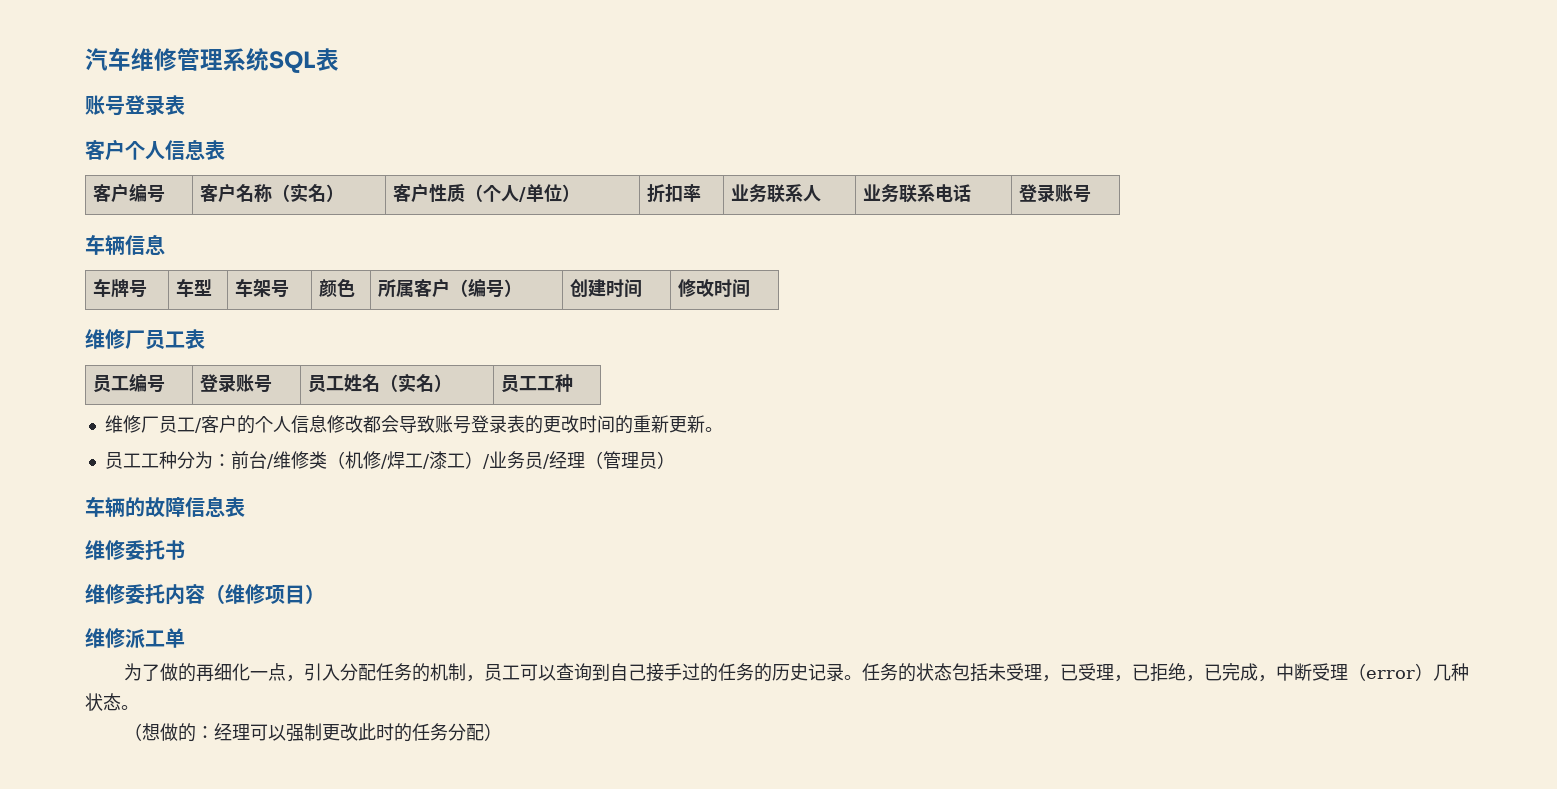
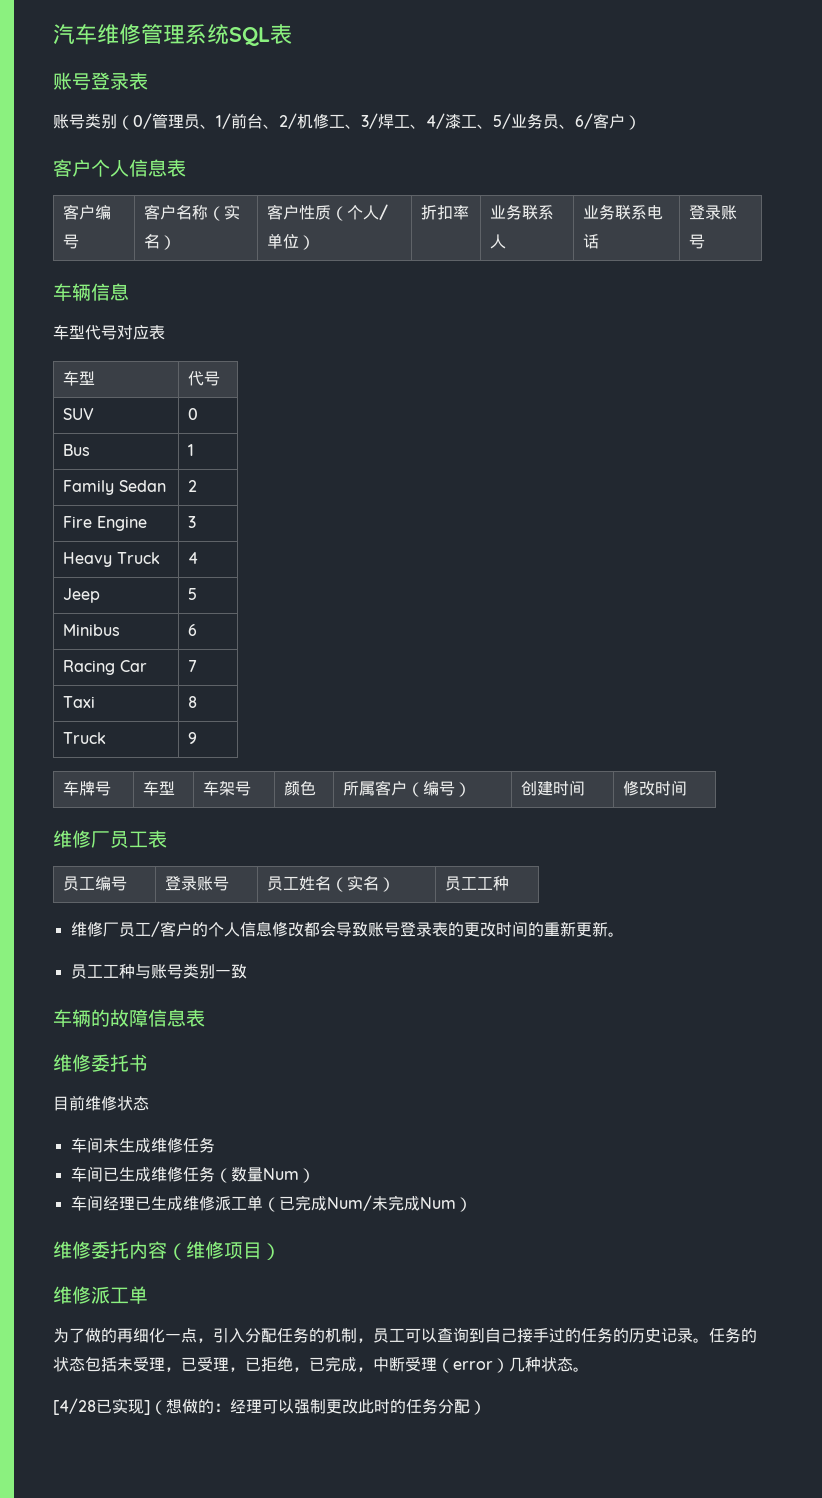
+ 账号类别（0/管理员、1/前台、2/机修工、3/焊工、4/漆工、5/业务员、6/客户）
+ 车型代号对应表
+ 车型 | 代号
+ SUV | 0
+ Bus | 1
+ Family Sedan | 2
+ Fire Engine | 3
+ Heavy Truck | 4
+ Jeep | 5
+ Minibus | 6
+ Racing Car | 7
+ Taxi | 8
+ Truck | 9
- 员工工种分为：前台/维修类（机修/焊工/漆工）/业务员/经理（管理员）
+ 员工工种与账号类别一致
+ 目前维修状态
+ 车间未生成维修任务
+ 车间已生成维修任务（数量Num）
+ 车间经理已生成维修派工单（已完成Num/未完成Num）
- （想做的：经理可以强制更改此时的任务分配）
+ [4/28已实现]（想做的：经理可以强制更改此时的任务分配）

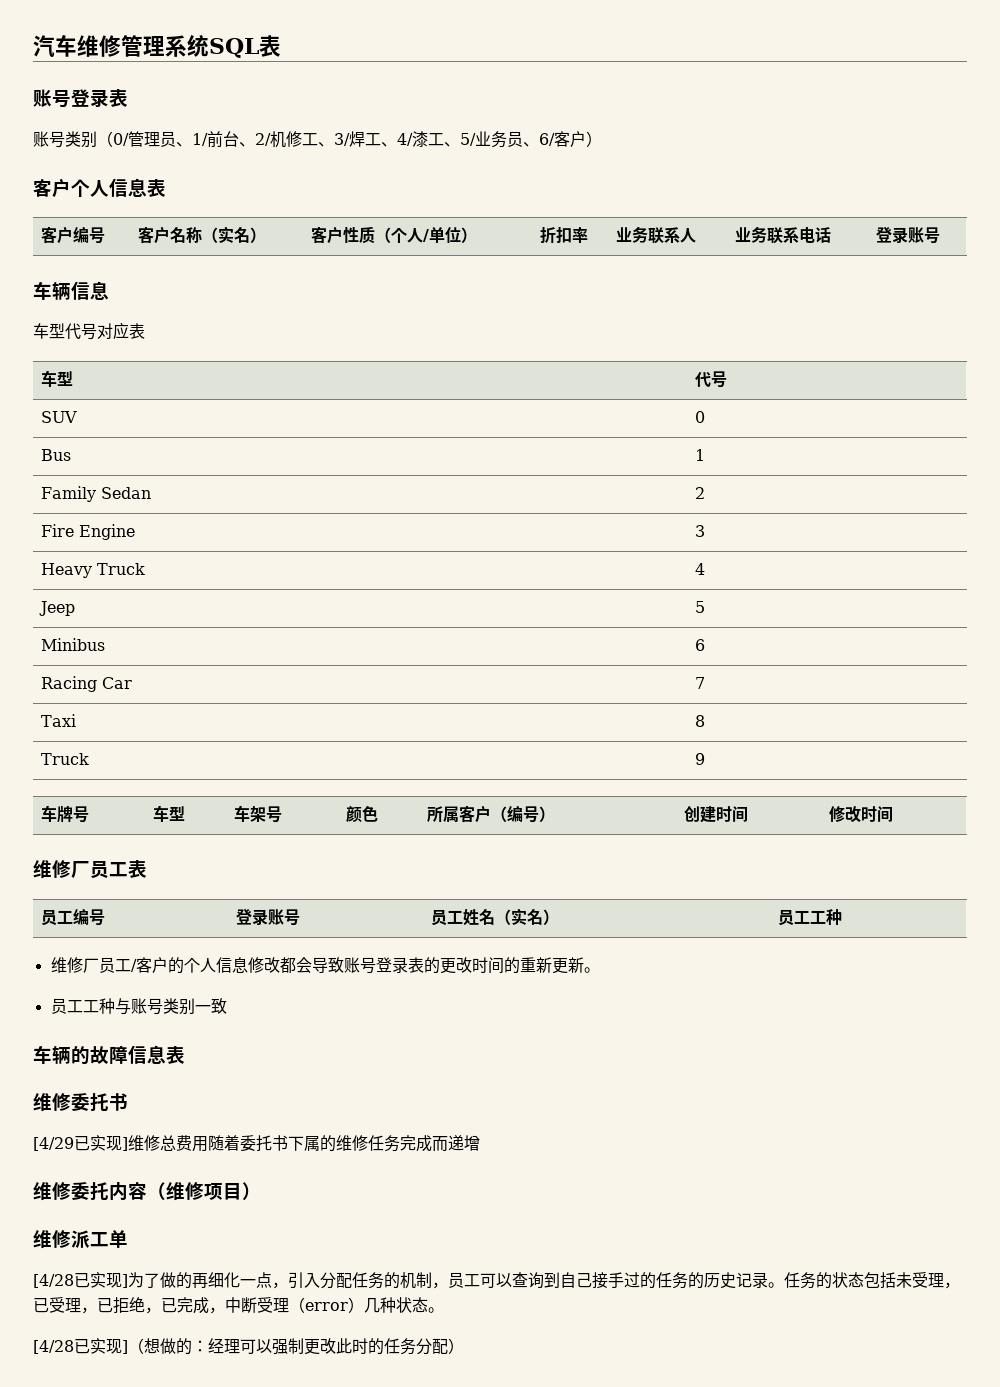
- 目前维修状态
- 车间未生成维修任务
- 车间已生成维修任务（数量Num）
- 车间经理已生成维修派工单（已完成Num/未完成Num）
+ [4/29已实现]维修总费用随着委托书下属的维修任务完成而递增
- 为了做的再细化一点，引入分配任务的机制，员工可以查询到自己接手过的任务的历史记录。
+ [4/28已实现]为了做的再细化一点，引入分配任务的机制，员工可以查询到自己接手过的任务的历史记录。

